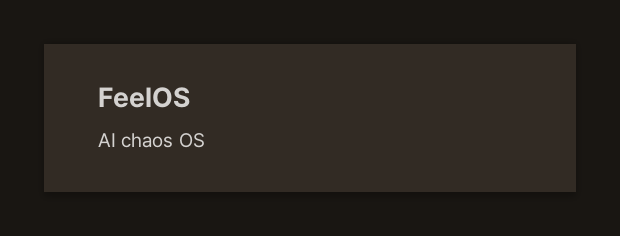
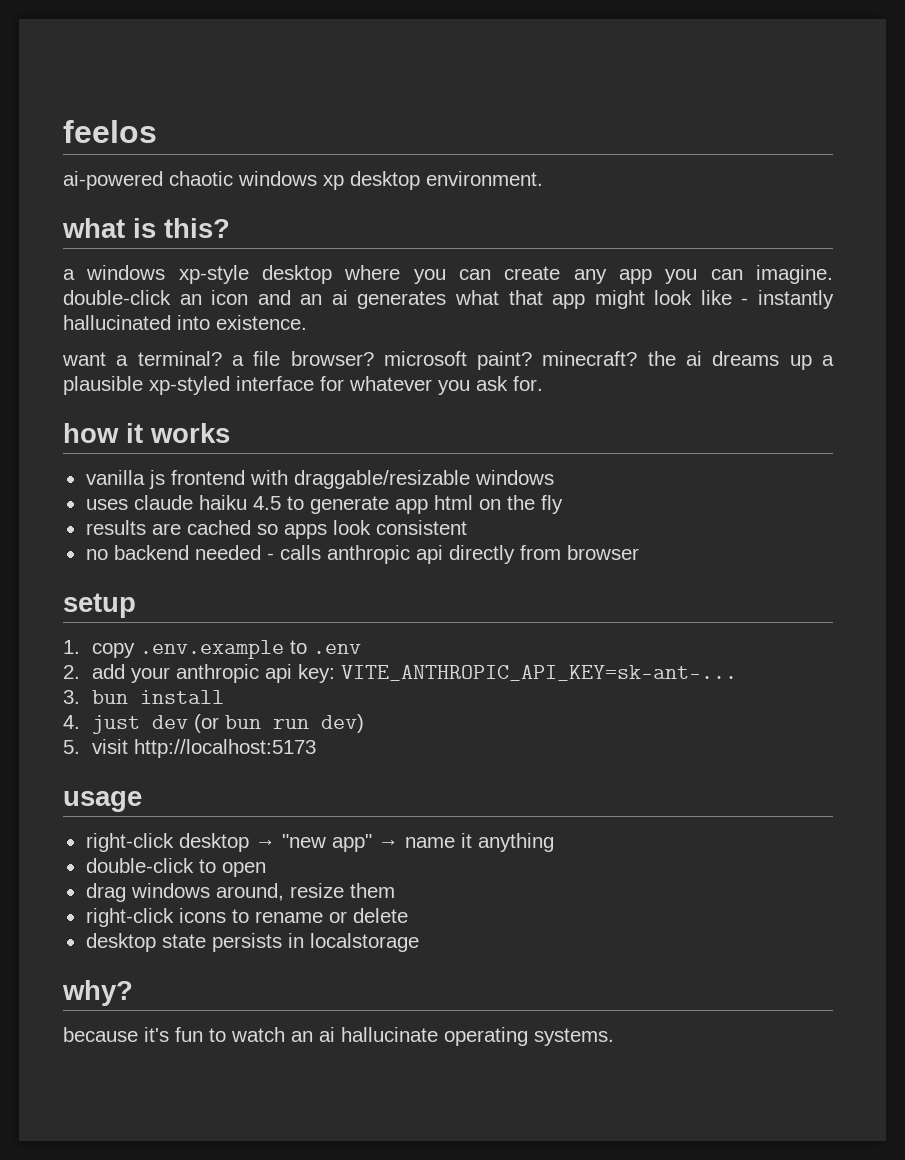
- FeelOS
- AI chaos OS
+ feelos
+ ai-powered chaotic windows xp desktop environment.
+ what is this?
+ a windows xp-style desktop where you can create any app you can imagine. double-click an icon and an ai generates what that app might look like - instantly hallucinated into existence.
+ want a terminal? a file browser? microsoft paint? minecraft? the ai dreams up a plausible xp-styled interface for whatever you ask for.
+ how it works
+ vanilla js frontend with draggable/resizable windows
+ uses claude haiku 4.5 to generate app html on the fly
+ results are cached so apps look consistent
+ no backend needed - calls anthropic api directly from browser
+ setup
+ 1. copy .env.example to .env
+ 2. add your anthropic api key: VITE_ANTHROPIC_API_KEY=sk-ant-...
+ 3. bun install
+ 4. just dev (or bun run dev)
+ 5. visit http://localhost:5173
+ usage
+ right-click desktop → "new app" → name it anything
+ double-click to open
+ drag windows around, resize them
+ right-click icons to rename or delete
+ desktop state persists in localstorage
+ why?
+ because it's fun to watch an ai hallucinate operating systems.

